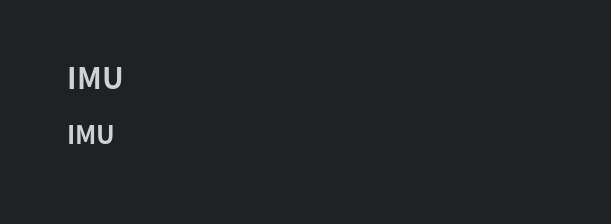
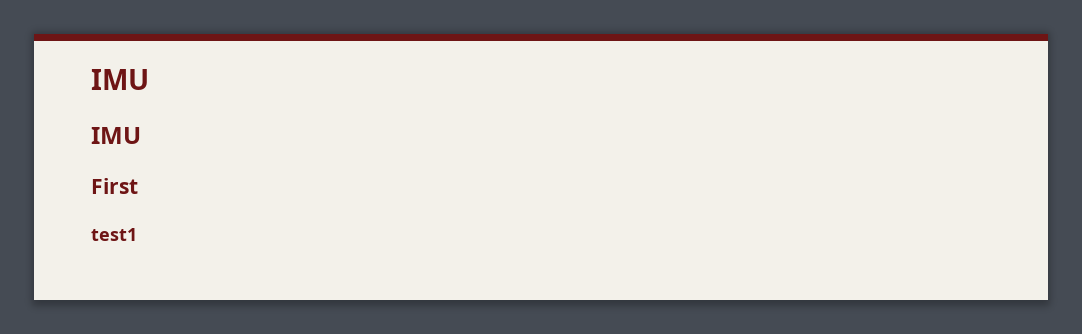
+ First
+ test1

